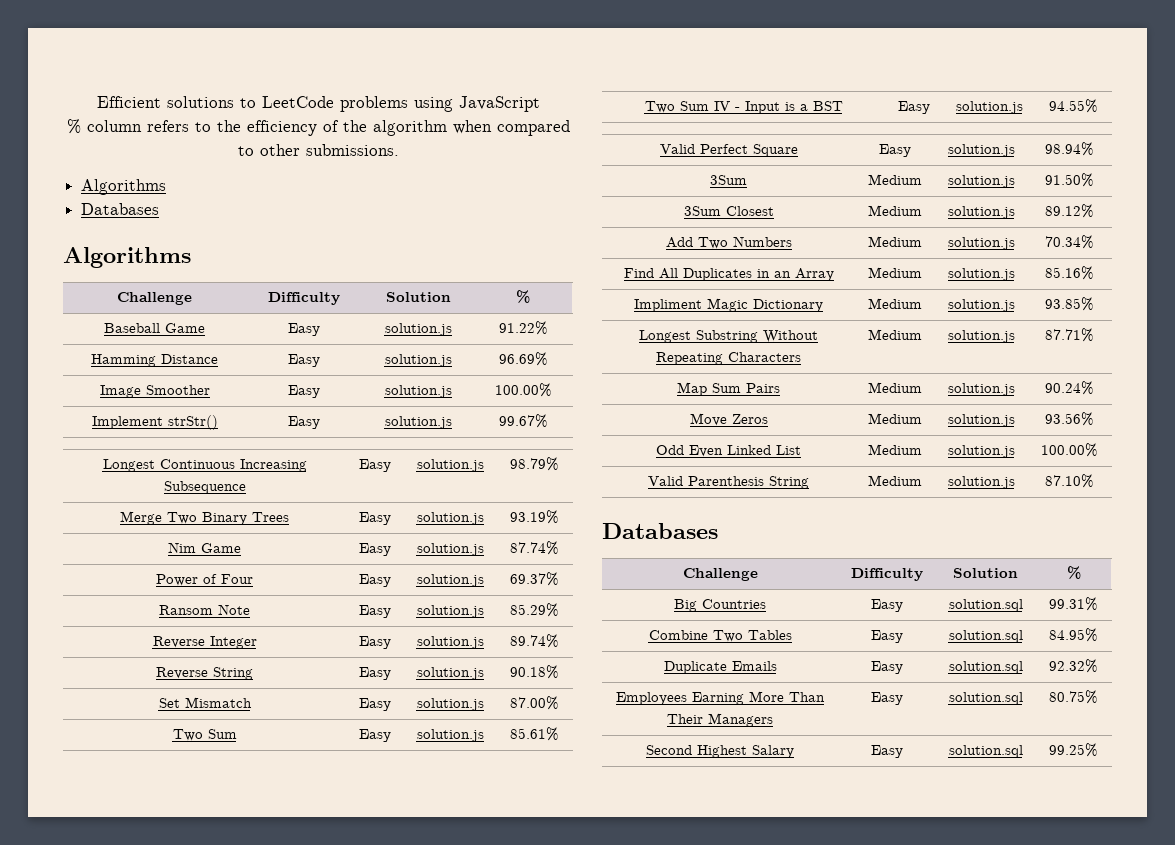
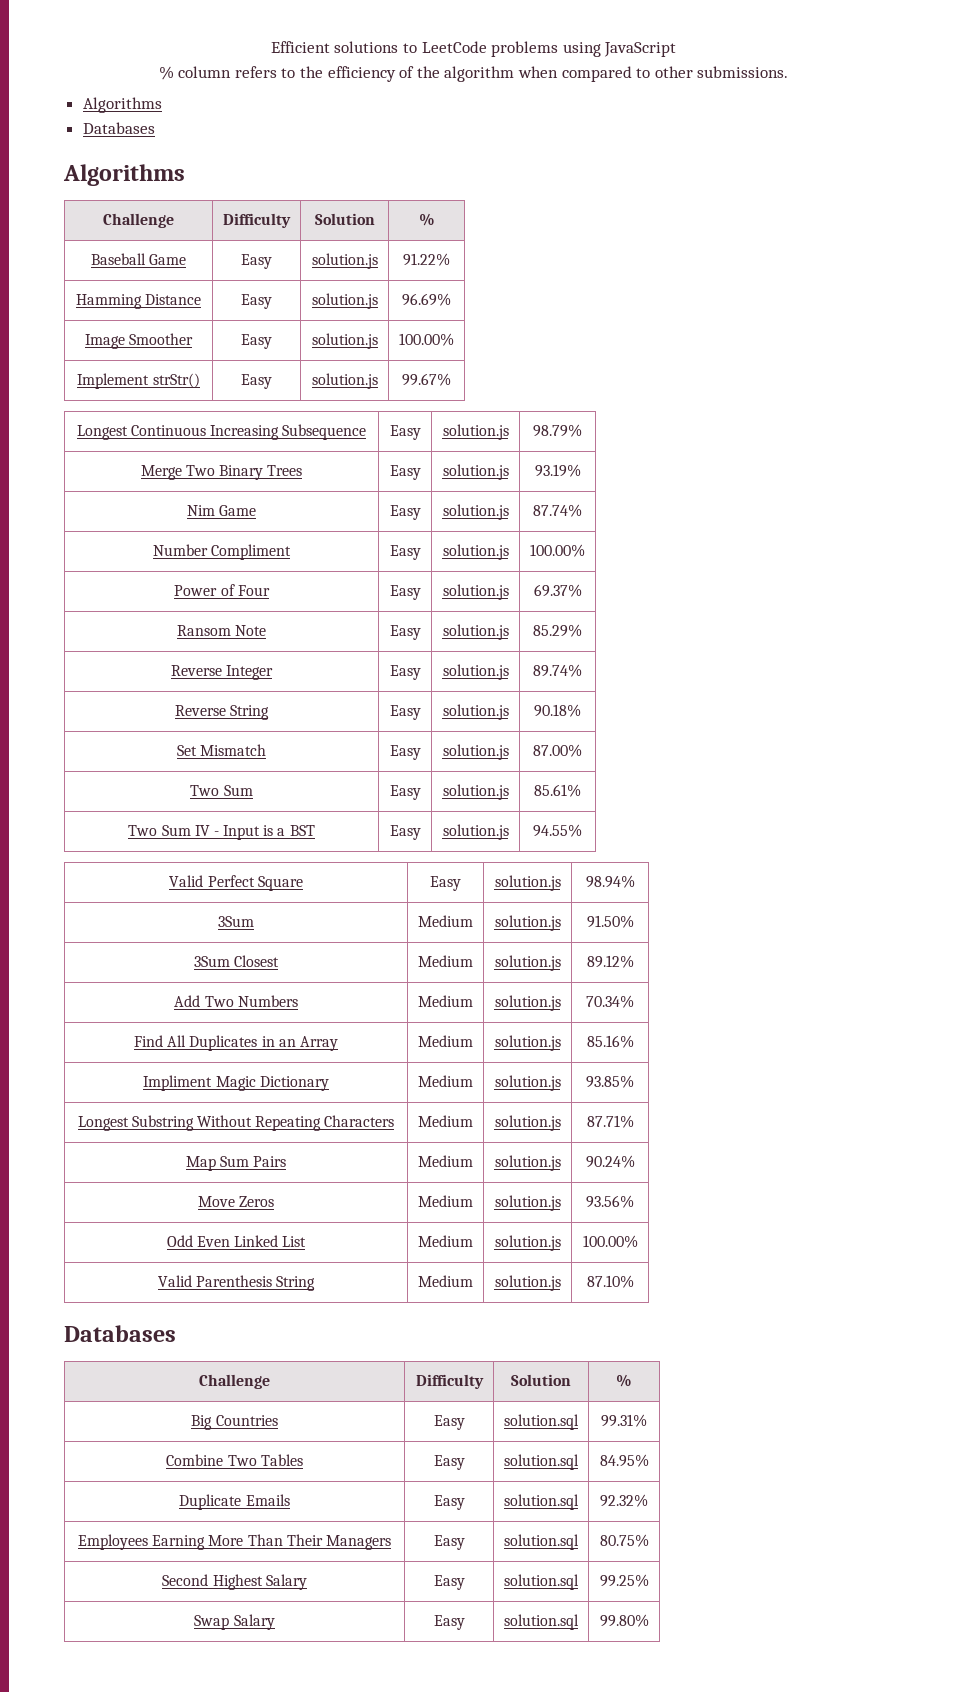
+ Number Compliment | Easy | solution.js | 100.00%
+ Swap Salary | Easy | solution.sql | 99.80%

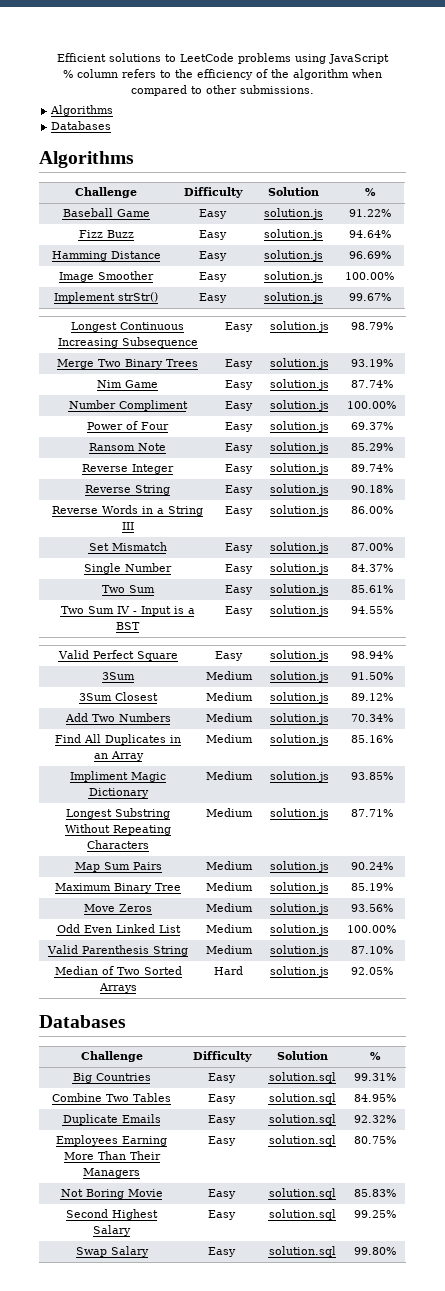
+ Fizz Buzz | Easy | solution.js | 94.64%
+ Reverse Words in a String III | Easy | solution.js | 86.00%
+ Single Number | Easy | solution.js | 84.37%
+ Maximum Binary Tree | Medium | solution.js | 85.19%
+ Median of Two Sorted Arrays | Hard | solution.js | 92.05%
+ Not Boring Movie | Easy | solution.sql | 85.83%

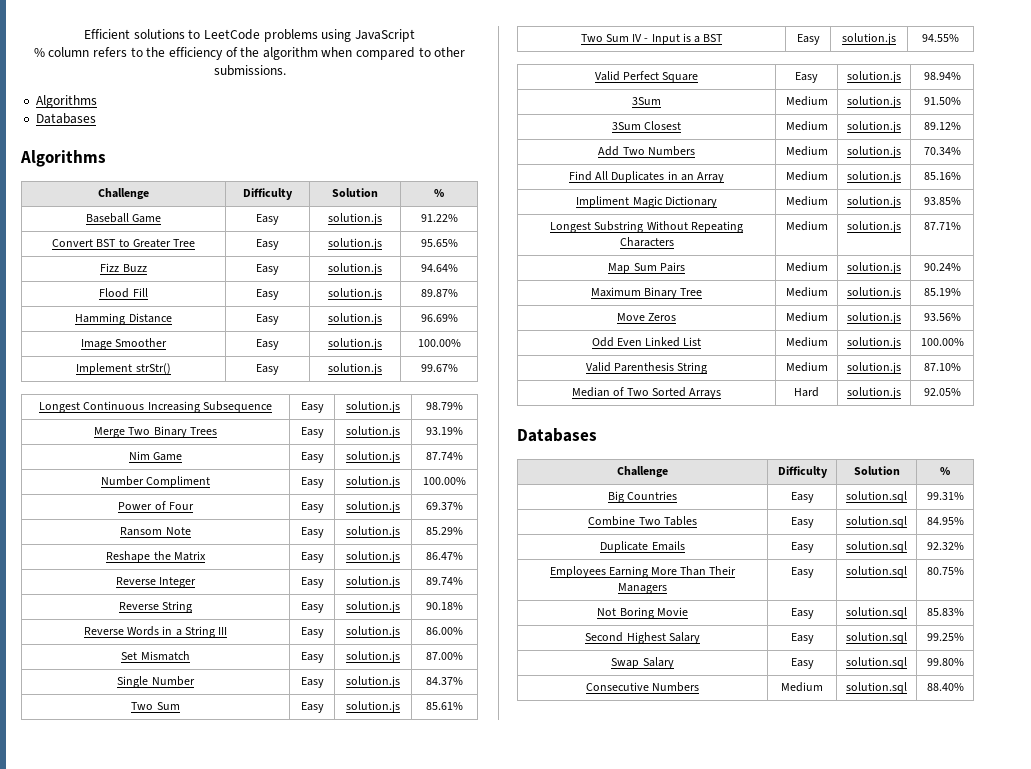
+ Convert BST to Greater Tree | Easy | solution.js | 95.65%
+ Flood Fill | Easy | solution.js | 89.87%
+ Reshape the Matrix | Easy | solution.js | 86.47%
+ Consecutive Numbers | Medium | solution.sql | 88.40%

